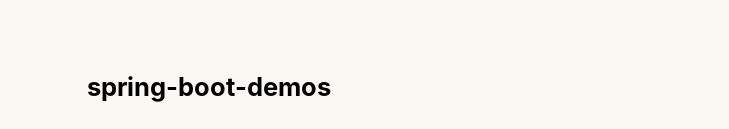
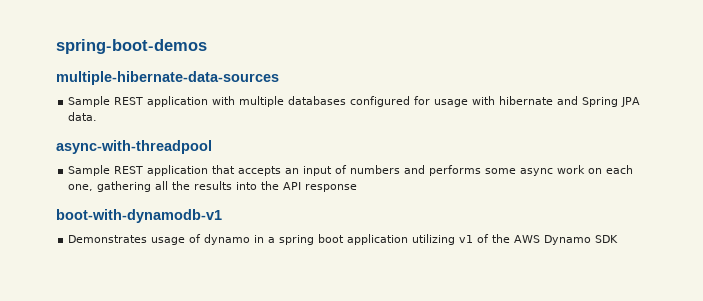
+ multiple-hibernate-data-sources
+ Sample REST application with multiple databases configured for usage with hibernate and Spring JPA data.
+ async-with-threadpool
+ Sample REST application that accepts an input of numbers and performs some async work on each one, gathering all the results into the API response
+ boot-with-dynamodb-v1
+ Demonstrates usage of dynamo in a spring boot application utilizing v1 of the AWS Dynamo SDK

